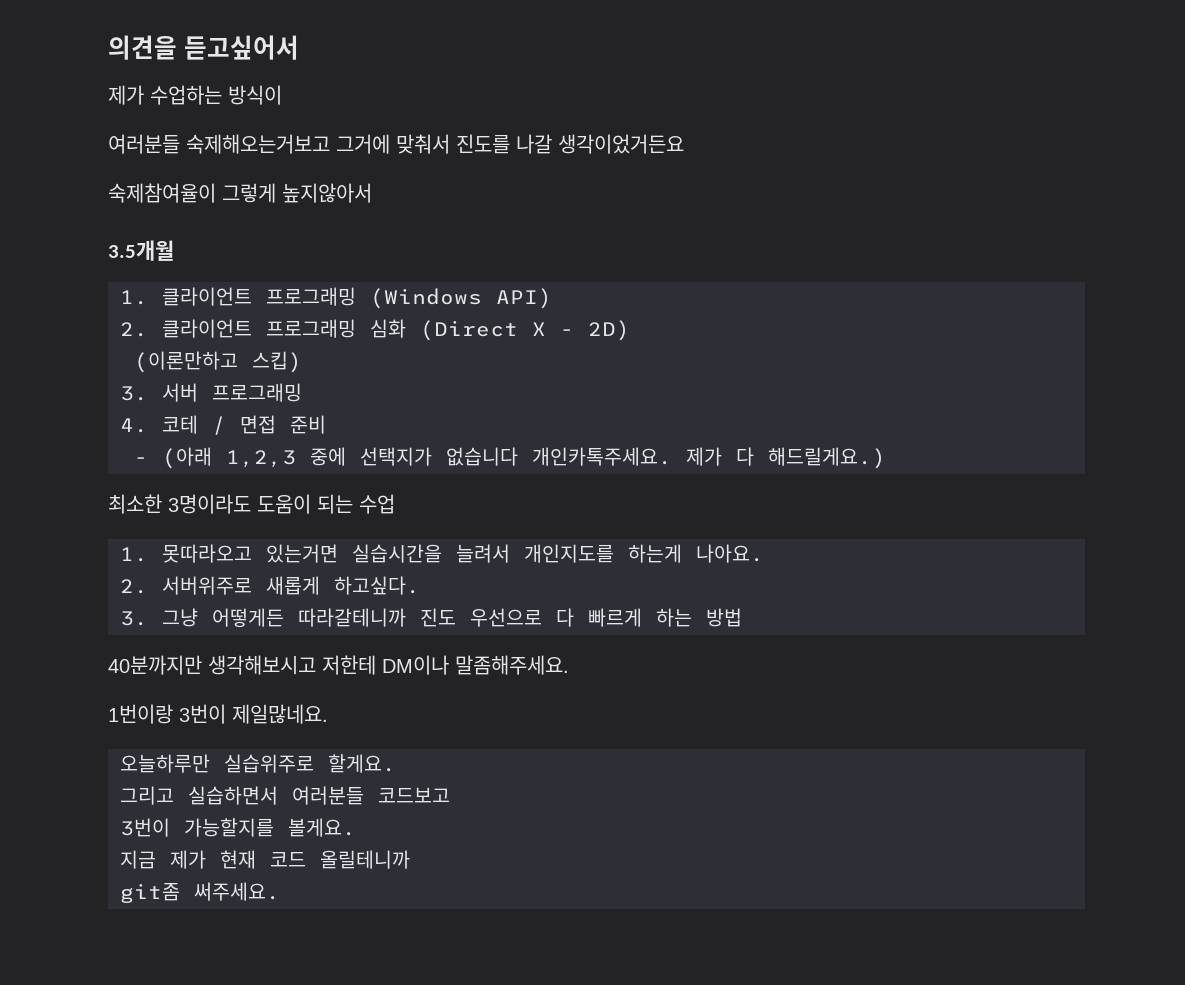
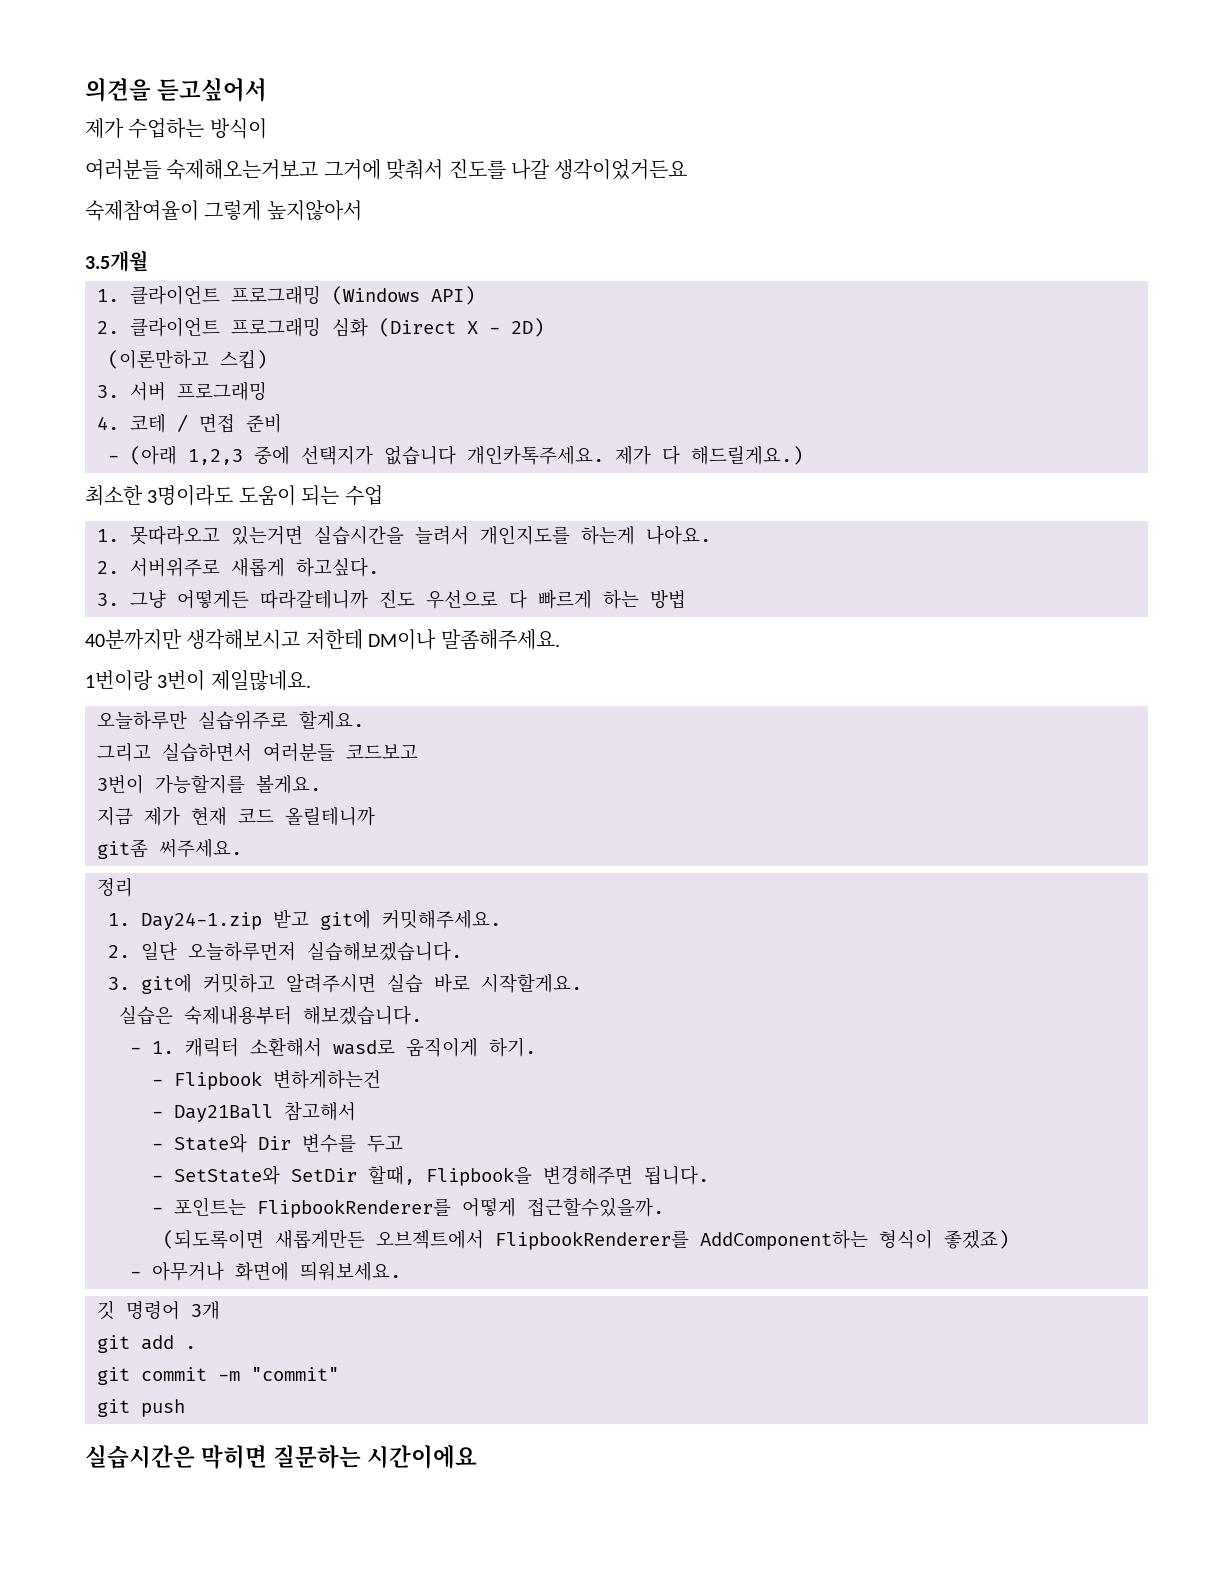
+ 정리
+ 1. Day24-1.zip 받고 git에 커밋해주세요.
+ 2. 일단 오늘하루먼저 실습해보겠습니다.
+ 3. git에 커밋하고 알려주시면 실습 바로 시작할게요.
+ 실습은 숙제내용부터 해보겠습니다.
+ - 1. 캐릭터 소환해서 wasd로 움직이게 하기.
+ - Flipbook 변하게하는건
+ - Day21Ball 참고해서
+ - State와 Dir 변수를 두고
+ - SetState와 SetDir 할때, Flipbook을 변경해주면 됩니다.
+ - 포인트는 FlipbookRenderer를 어떻게 접근할수있을까.
+ (되도록이면 새롭게만든 오브젝트에서 FlipbookRenderer를 AddComponent하는 형식이 좋겠죠)
+ - 아무거나 화면에 띄워보세요.
+ 깃 명령어 3개
+ git add .
+ git commit -m "commit"
+ git push
+ 실습시간은 막히면 질문하는 시간이에요

